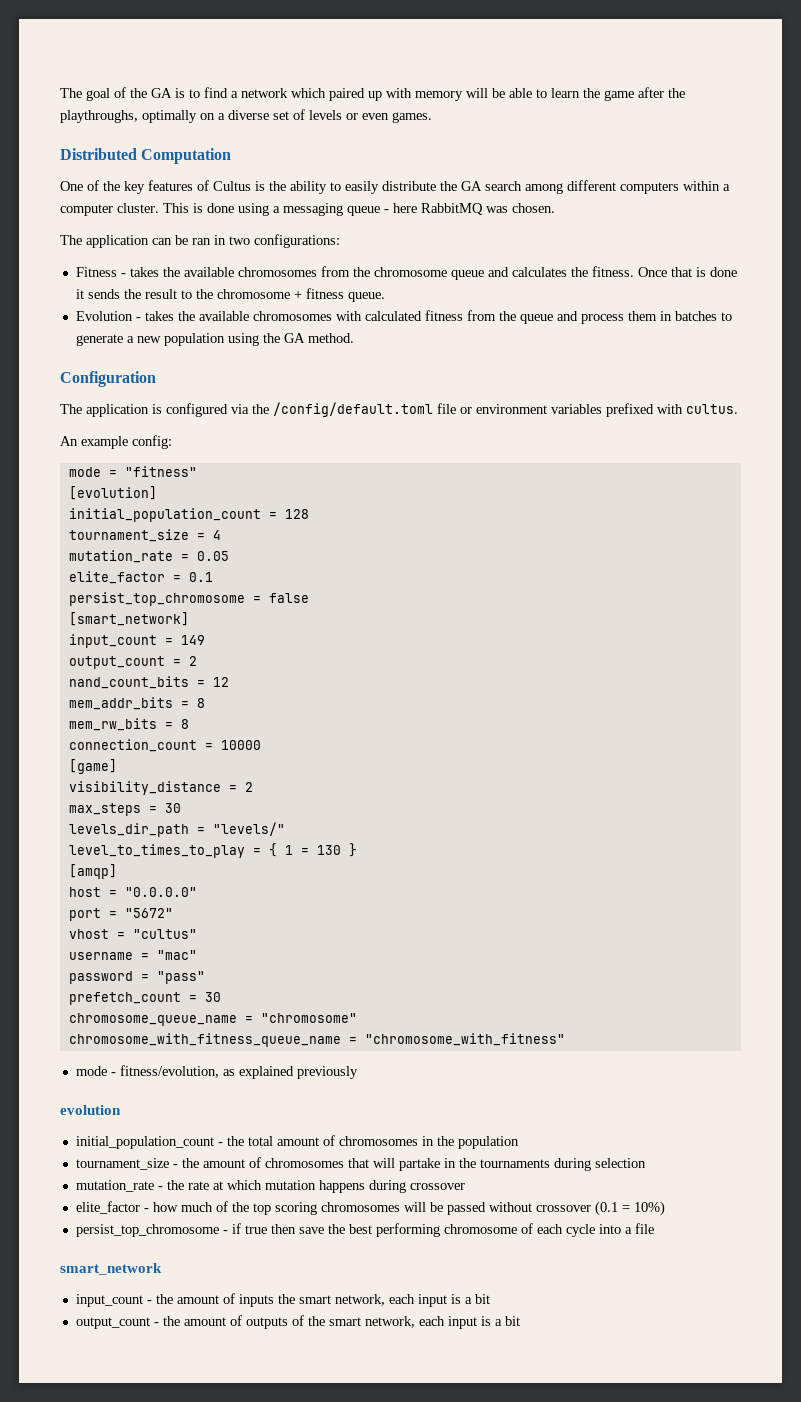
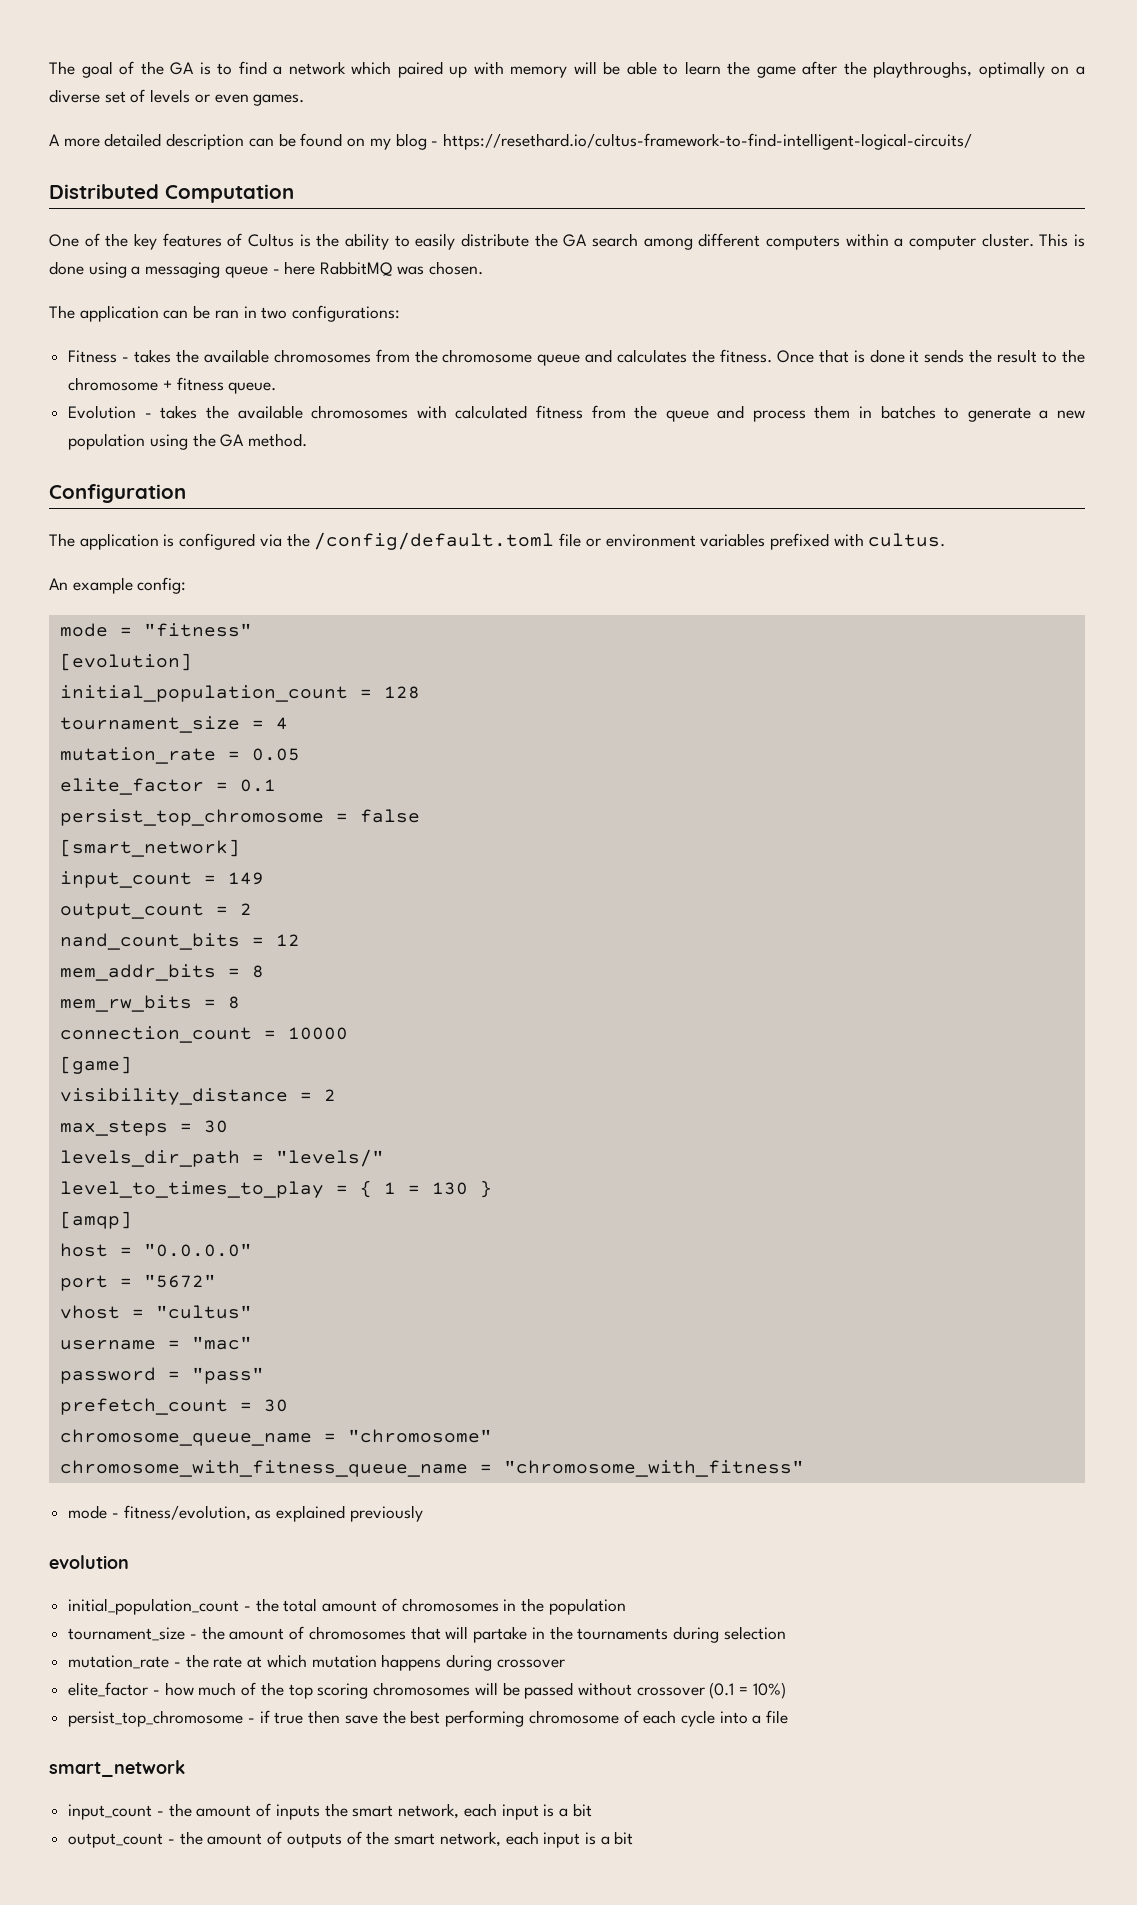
+ A more detailed description can be found on my blog - https://resethard.io/cultus-framework-to-find-intelligent-logical-circuits/

